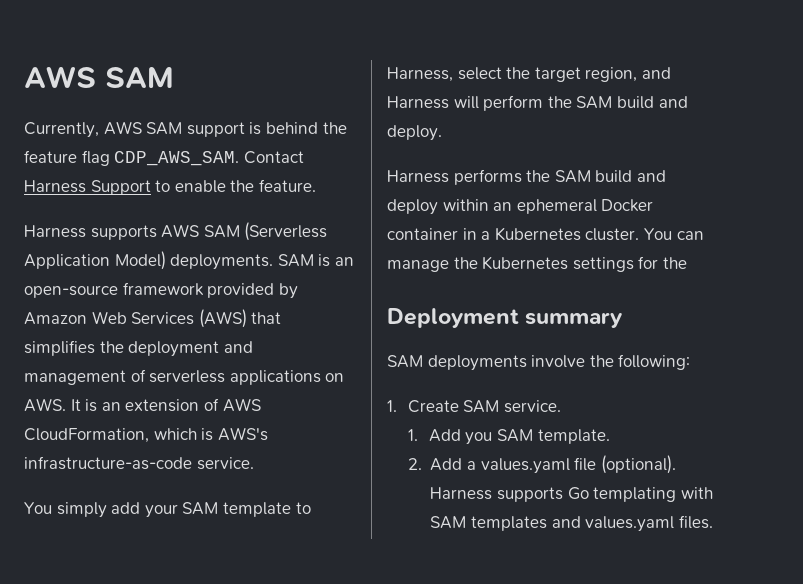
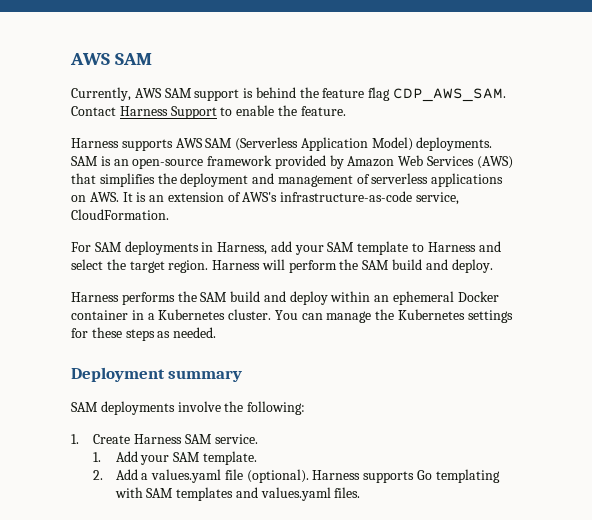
- SAM is an open-source framework provided by Amazon Web Services (AWS) that simplifies the deployment and management of serverless applications on AWS. It is an extension of AWS CloudFormation, which is AWS's infrastructure-as-code service.
- You simply add your SAM template to Harness, select the target region, and Harness will perform the SAM build and deploy.
+ SAM is an open-source framework provided by Amazon Web Services (AWS) that simplifies the deployment and management of serverless applications on AWS. It is an extension of AWS's infrastructure-as-code service, CloudFormation.
+ For SAM deployments in Harness, add your SAM template to Harness and select the target region. Harness will perform the SAM build and deploy.
- You can manage the Kubernetes settings for the
+ You can manage the Kubernetes settings for these steps as needed.
- 1. Create SAM service.
+ 1. Create Harness SAM service.
- 1. Add you SAM template.
+ 1. Add your SAM template.

